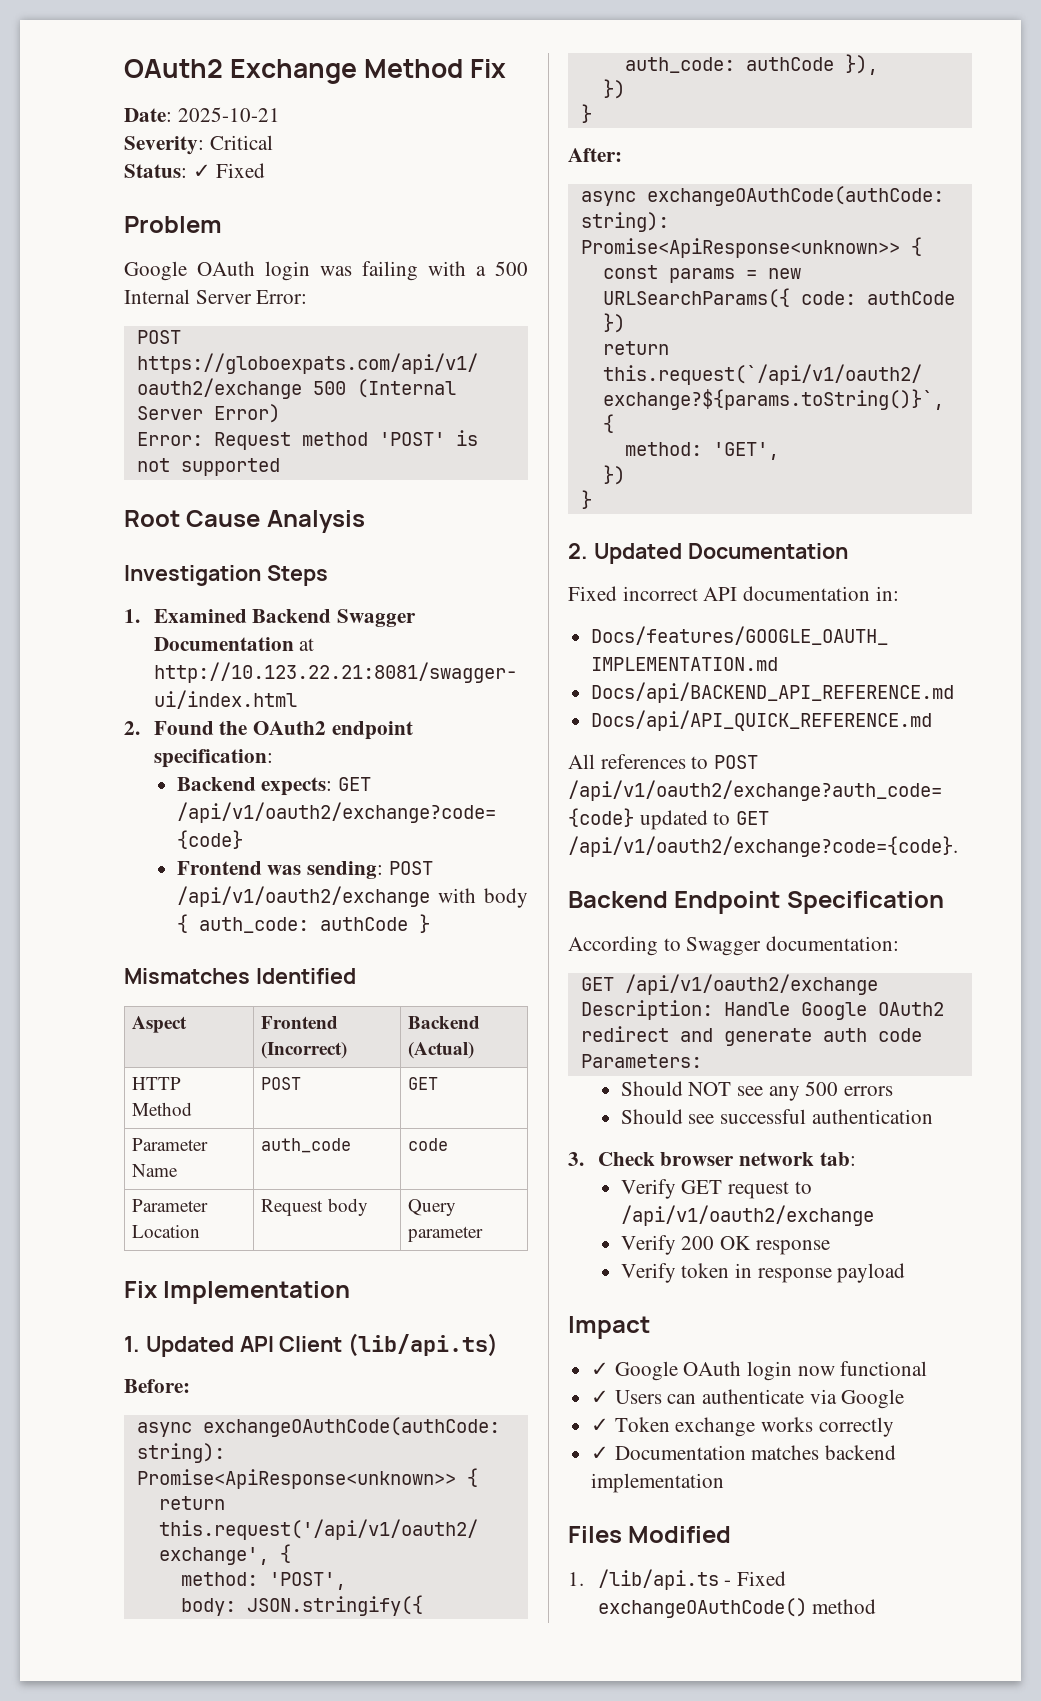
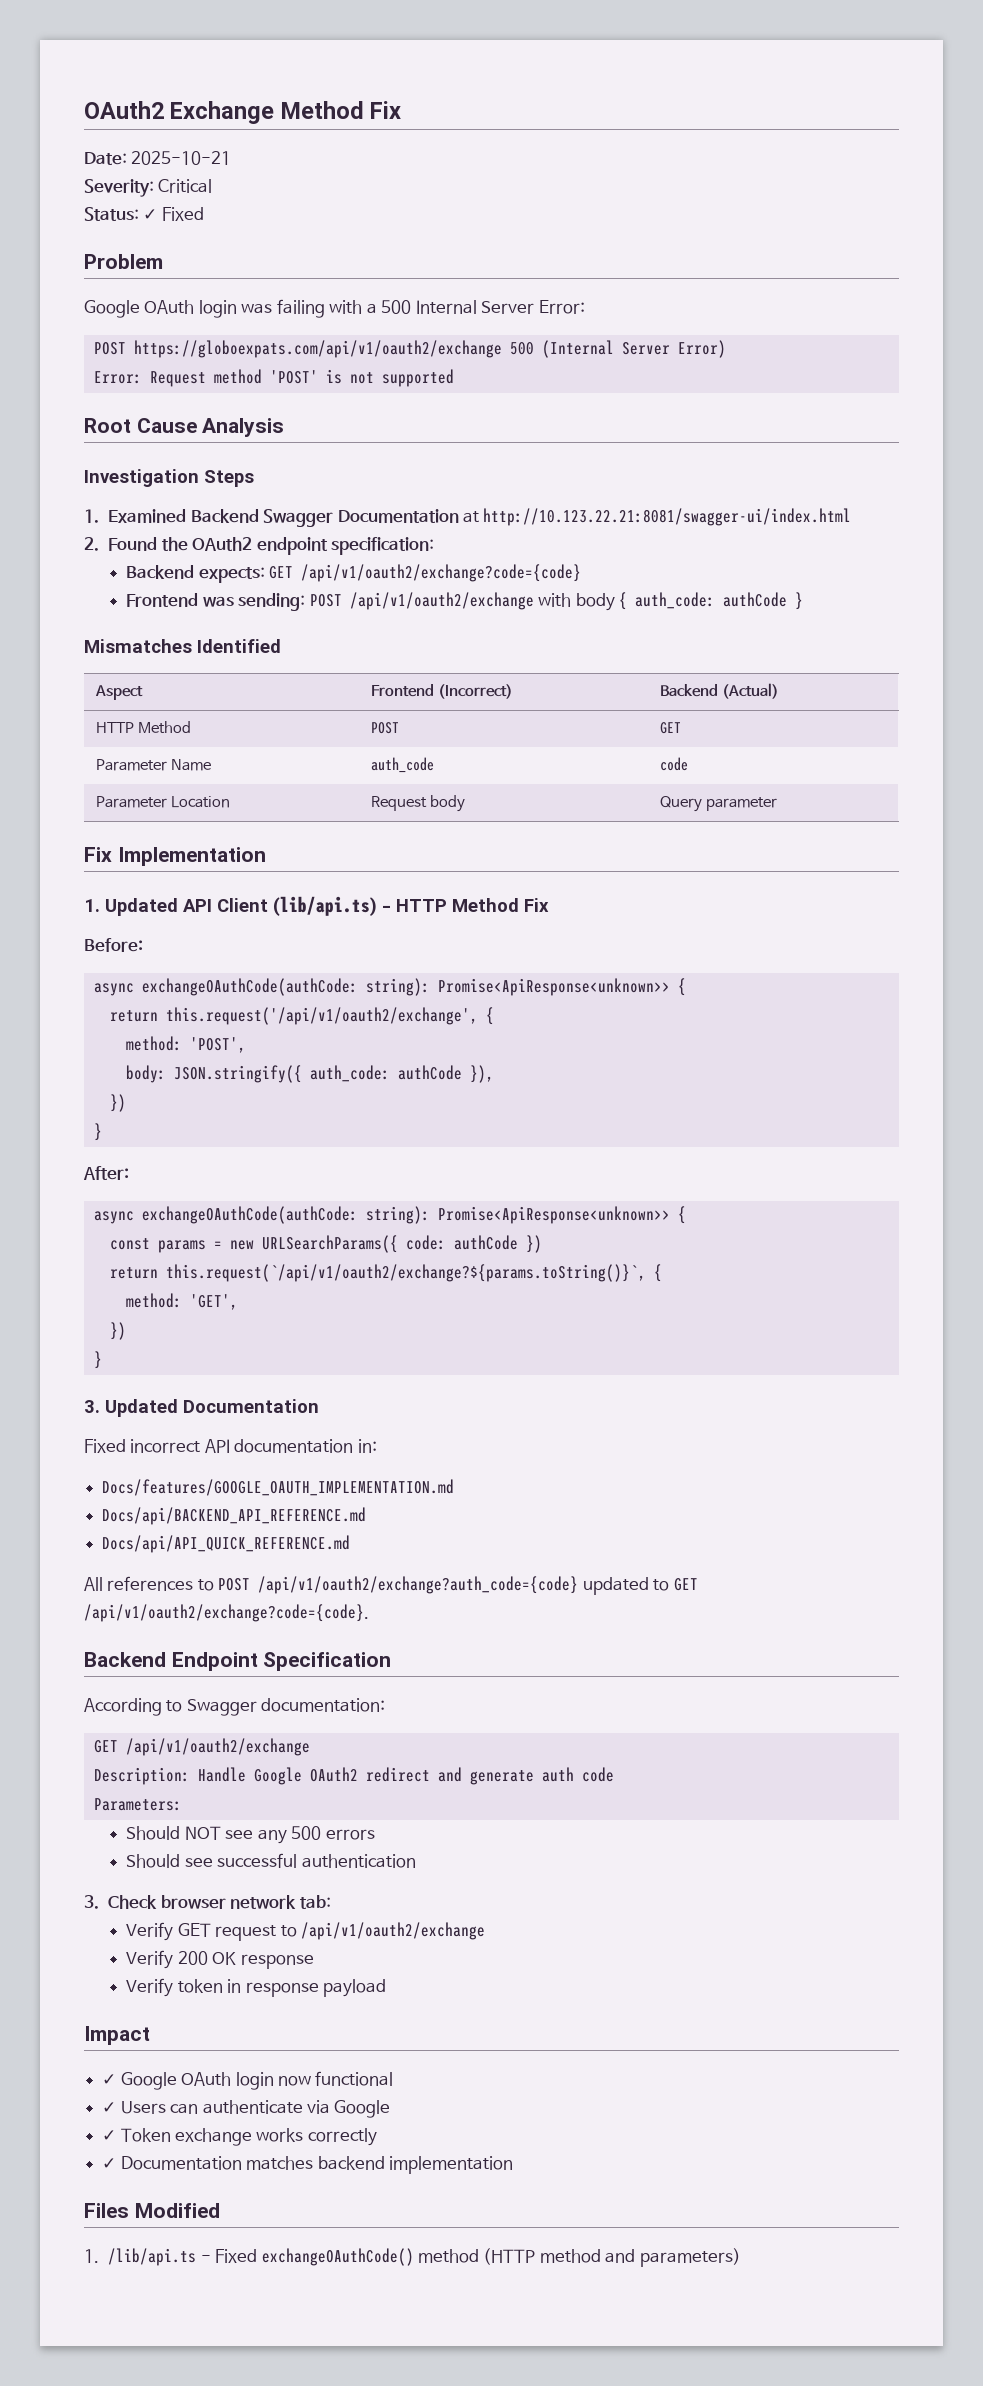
- 1. Updated API Client (lib/api.ts)
+ 1. Updated API Client (lib/api.ts) - HTTP Method Fix
- 2. Updated Documentation
+ 3. Updated Documentation
- 1. /lib/api.ts - Fixed exchangeOAuthCode() method
+ 1. /lib/api.ts - Fixed exchangeOAuthCode() method (HTTP method and parameters)

